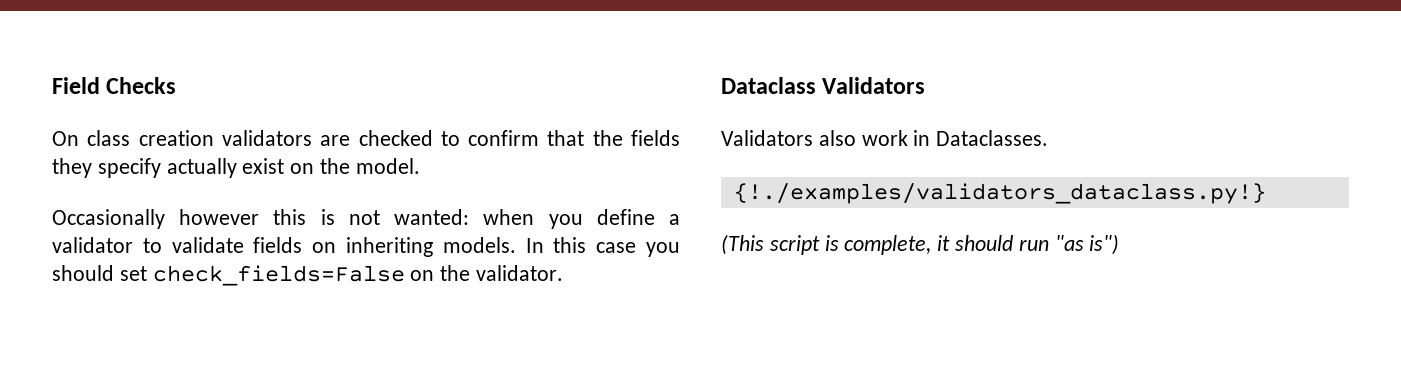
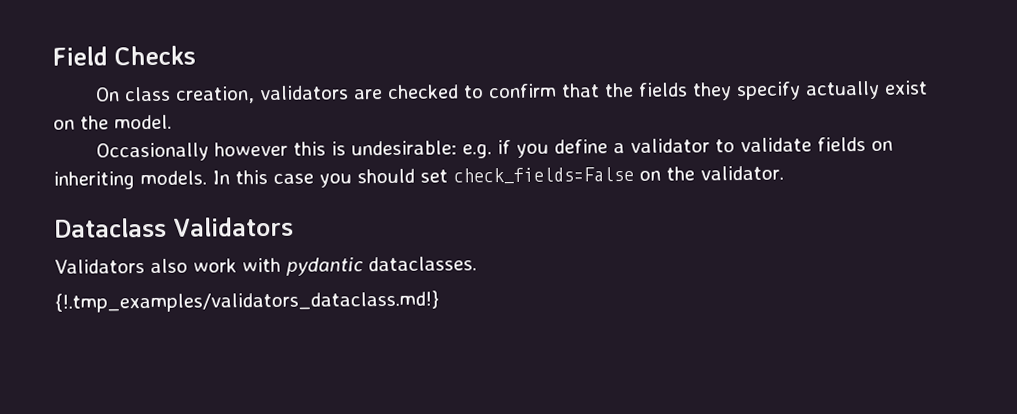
- On class creation validators are checked to confirm that the fields they specify actually exist on the model.
+ On class creation, validators are checked to confirm that the fields they specify actually exist on the model.
- Occasionally however this is not wanted: when you define a validator to validate fields on inheriting models.
+ Occasionally however this is undesirable: e.g. if you define a validator to validate fields on inheriting models.
- Validators also work in Dataclasses.
- {!./examples/validators_dataclass.py!}
- (This script is complete, it should run "as is")
+ Validators also work with pydantic dataclasses.
+ {!.tmp_examples/validators_dataclass.md!}

